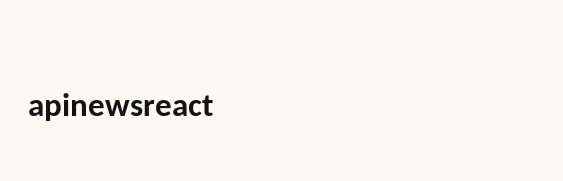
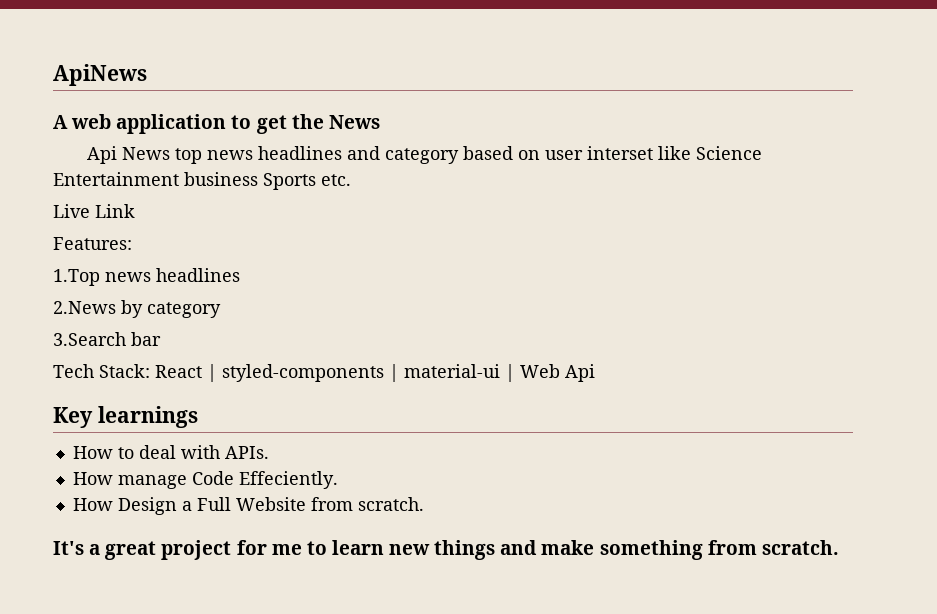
- apinewsreact
+ ApiNews
+ A web application to get the News
+ Api News top news headlines and category based on user interset like Science Entertainment business Sports etc.
+ Live Link
+ Features:
+ 1.Top news headlines
+ 2.News by category
+ 3.Search bar
+ Tech Stack: React | styled-components | material-ui | Web Api
+ Key learnings
+ How to deal with APIs.
+ How manage Code Effeciently.
+ How Design a Full Website from scratch.
+ It's a great project for me to learn new things and make something from scratch.

